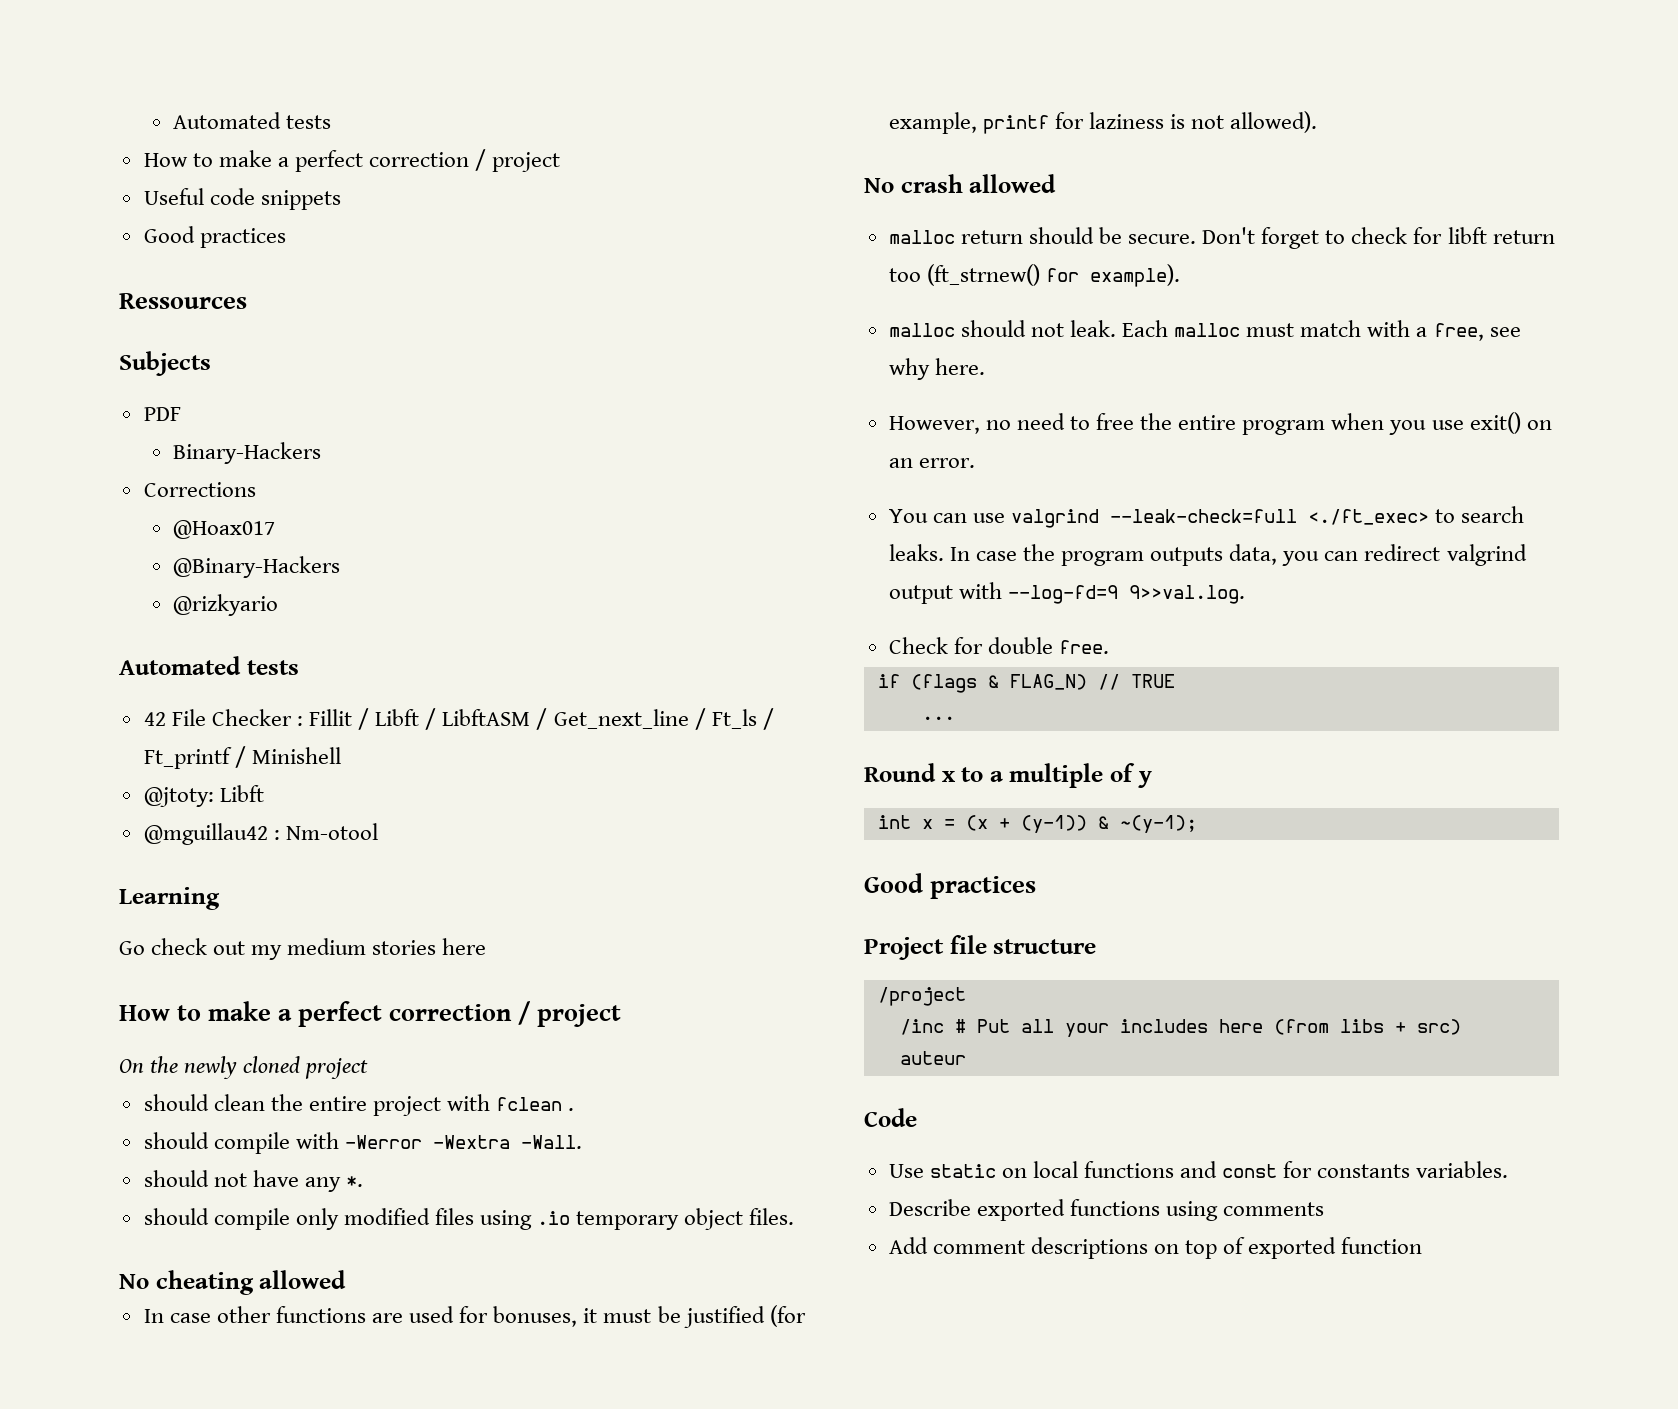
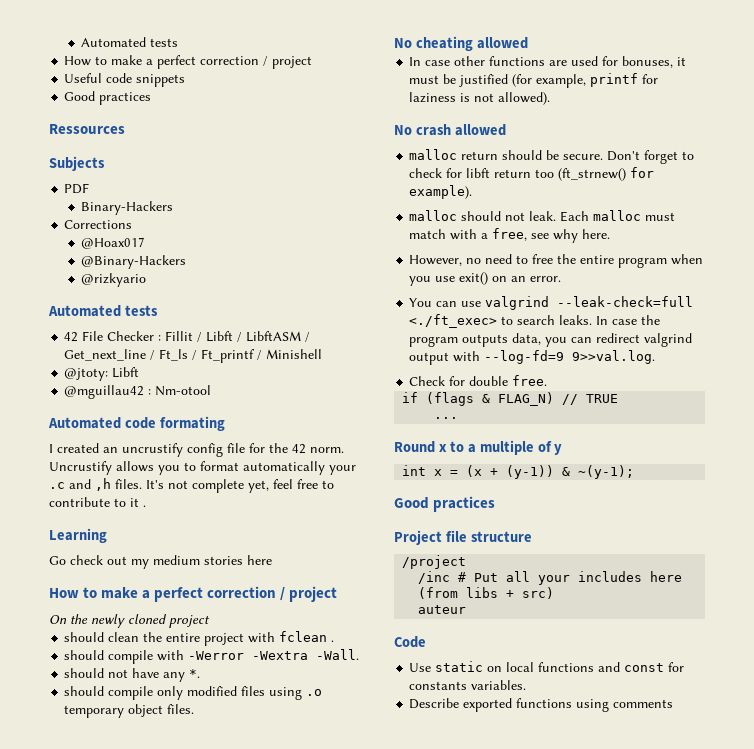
+ Automated code formating
+ I created an uncrustify config file for the 42 norm. Uncrustify allows you to format automatically your .c and ,h files. It's not complete yet, feel free to contribute to it .
- should compile only modified files using .io temporary object files.
+ should compile only modified files using .o temporary object files.
- Add comment descriptions on top of exported function

